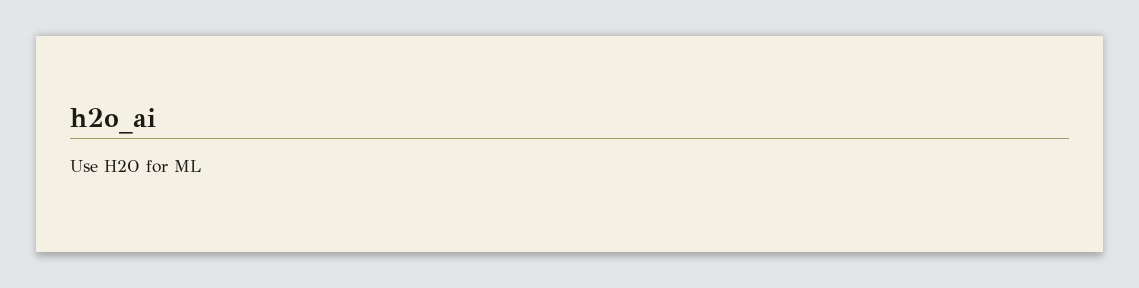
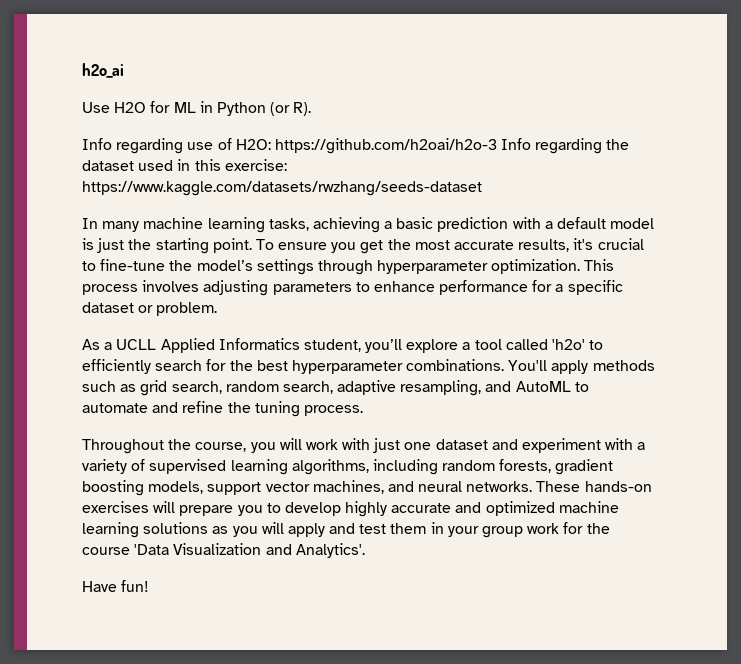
- Use H2O for ML
+ Use H2O for ML in Python (or R).
+ Info regarding use of H2O: https://github.com/h2oai/h2o-3 Info regarding the dataset used in this exercise: https://www.kaggle.com/datasets/rwzhang/seeds-dataset
+ In many machine learning tasks, achieving a basic prediction with a default model is just the starting point. To ensure you get the most accurate results, it's crucial to fine-tune the model’s settings through hyperparameter optimization. This process involves adjusting parameters to enhance performance for a specific dataset or problem.
+ As a UCLL Applied Informatics student, you’ll explore a tool called 'h2o' to efficiently search for the best hyperparameter combinations. You'll apply methods such as grid search, random search, adaptive resampling, and AutoML to automate and refine the tuning process.
+ Throughout the course, you will work with just one dataset and experiment with a variety of supervised learning algorithms, including random forests, gradient boosting models, support vector machines, and neural networks. These hands-on exercises will prepare you to develop highly accurate and optimized machine learning solutions as you will apply and test them in your group work for the course 'Data Visualization and Analytics'.
+ Have fun!

